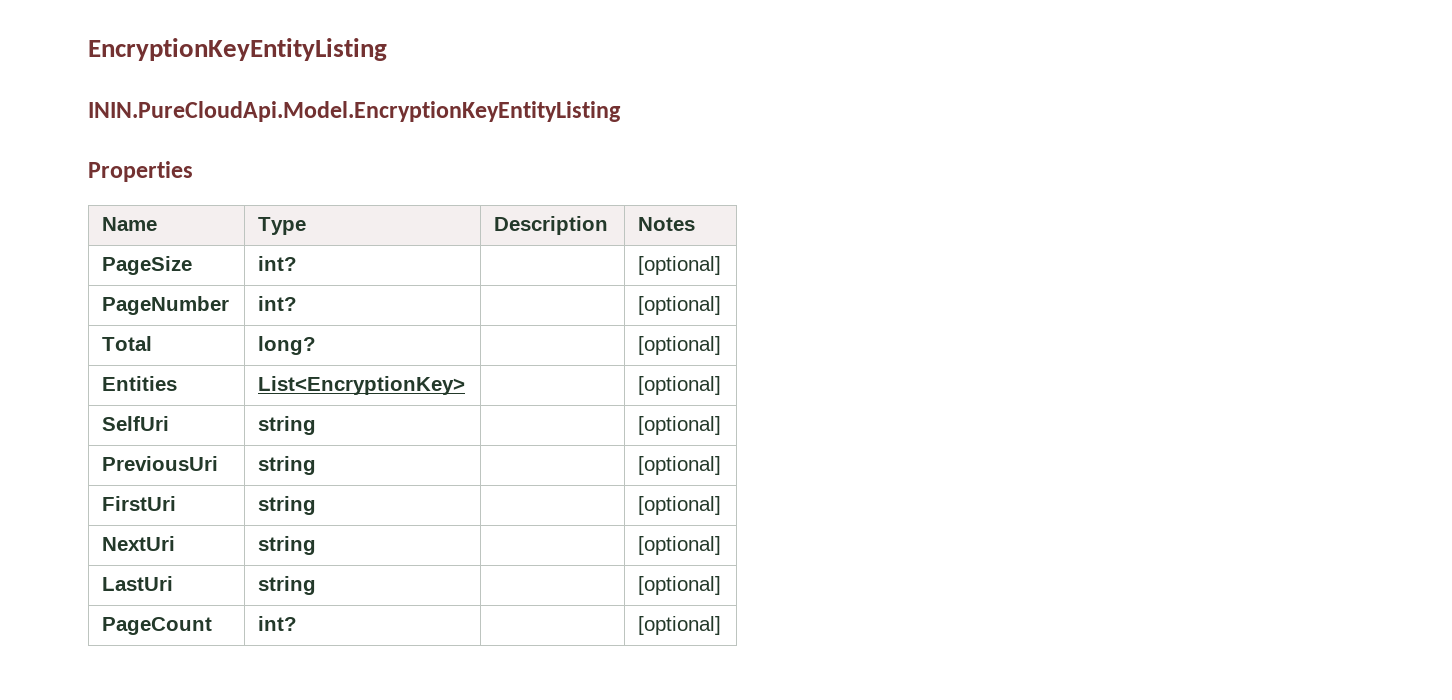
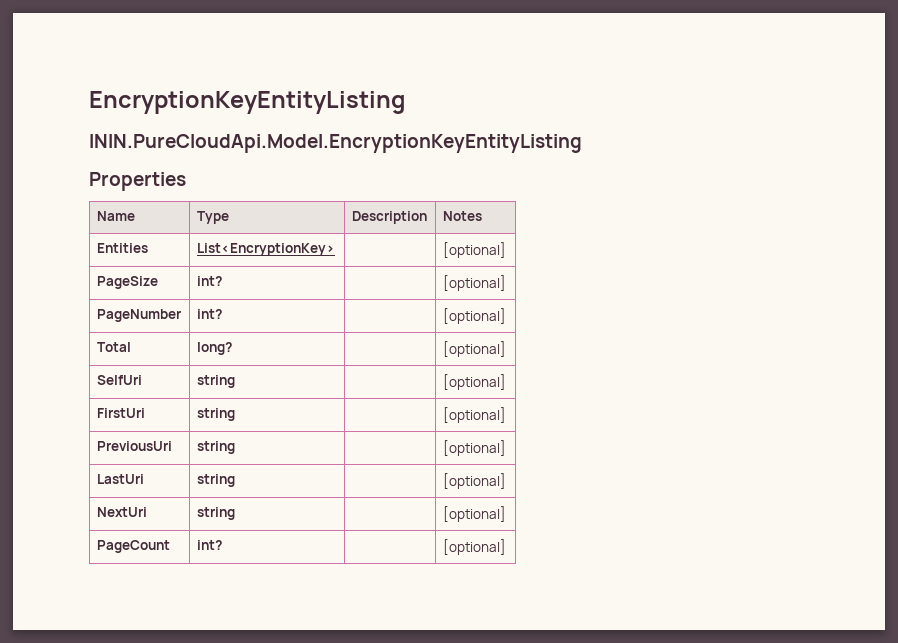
+ Entities | List<EncryptionKey> | | [optional]
- Entities | List<EncryptionKey> | | [optional]
  SelfUri | string | | [optional]
+ FirstUri | string | | [optional]
- FirstUri | string | | [optional]
+ LastUri | string | | [optional]
- LastUri | string | | [optional]

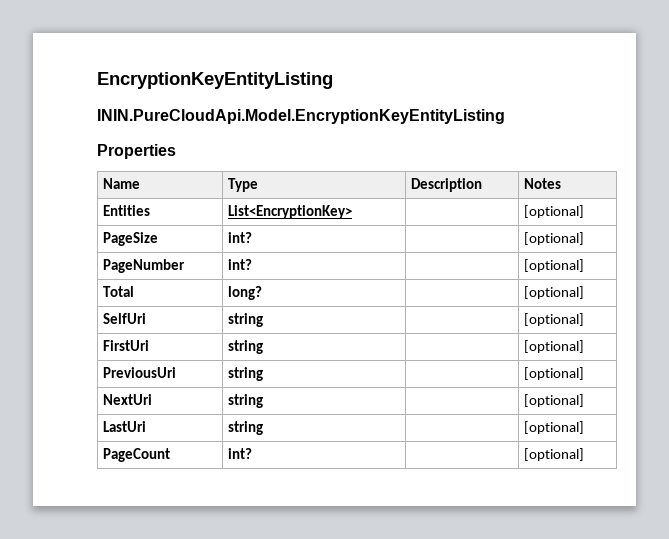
+ NextUri | string | | [optional]
  LastUri | string | | [optional]
- NextUri | string | | [optional]

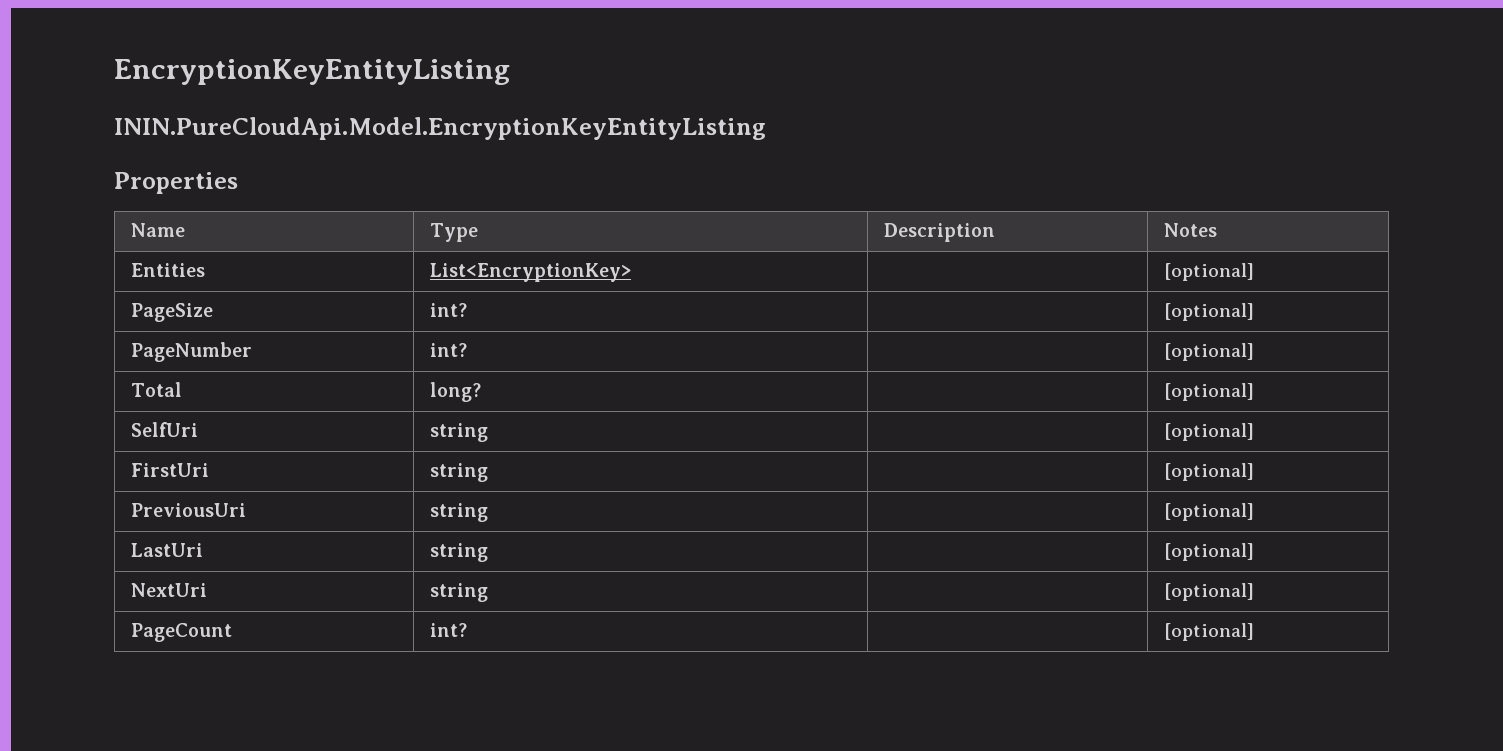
+ LastUri | string | | [optional]
  NextUri | string | | [optional]
- LastUri | string | | [optional]

